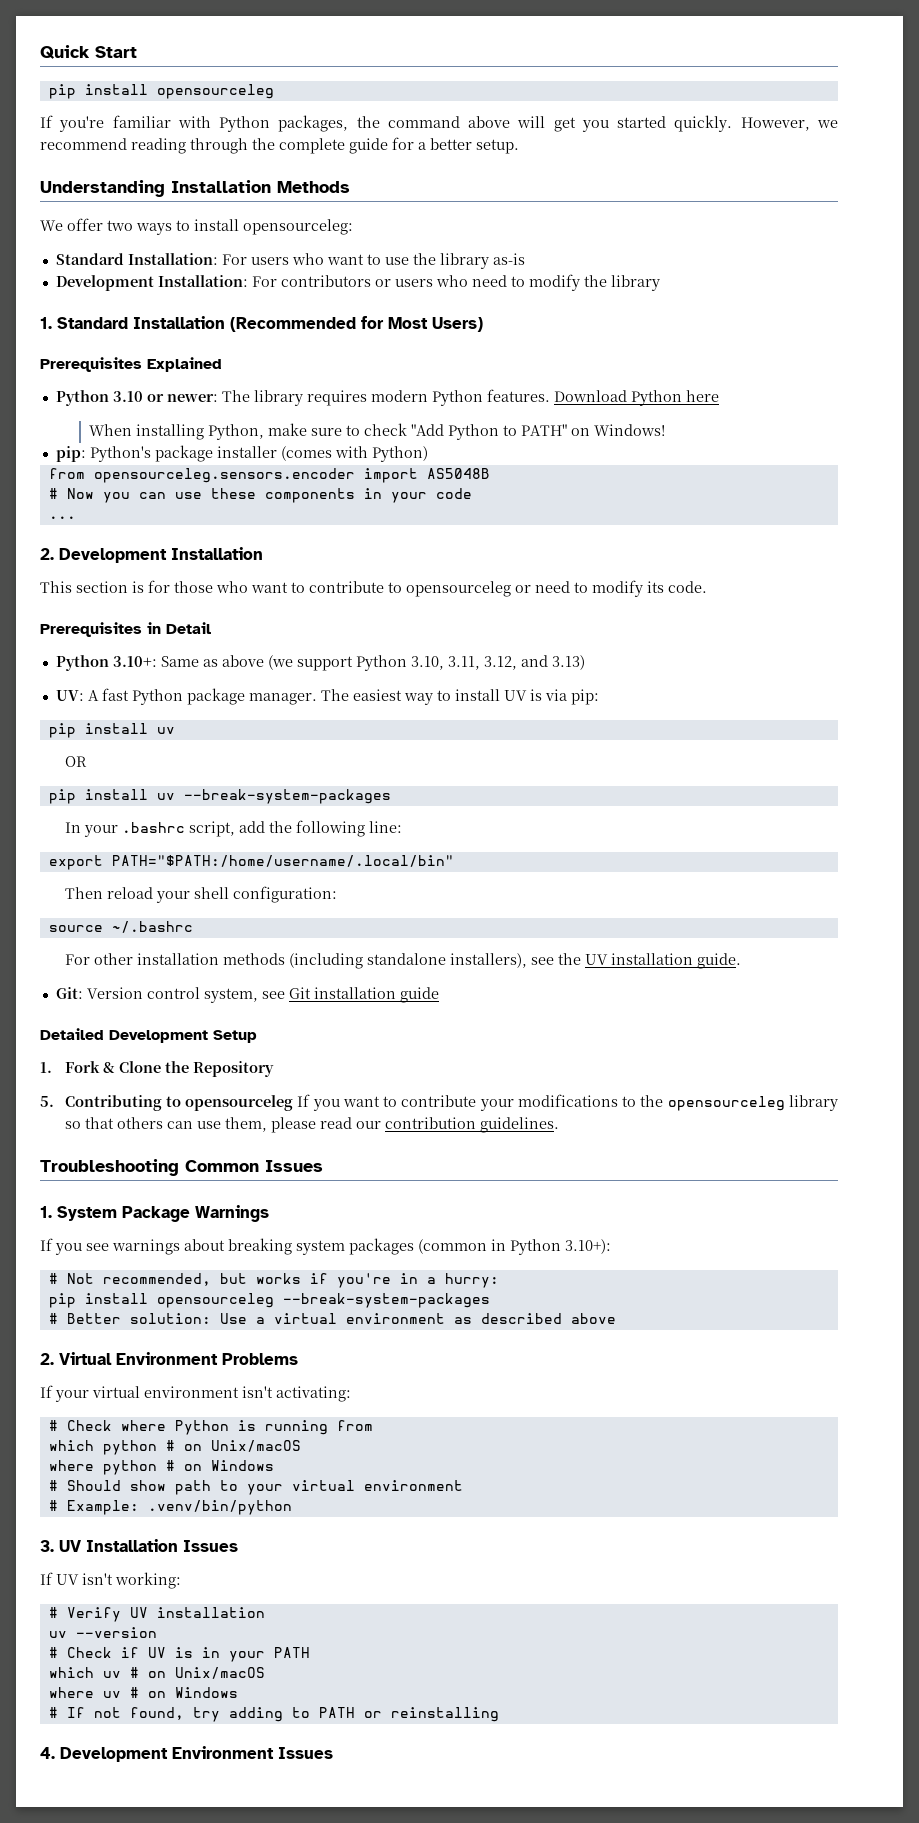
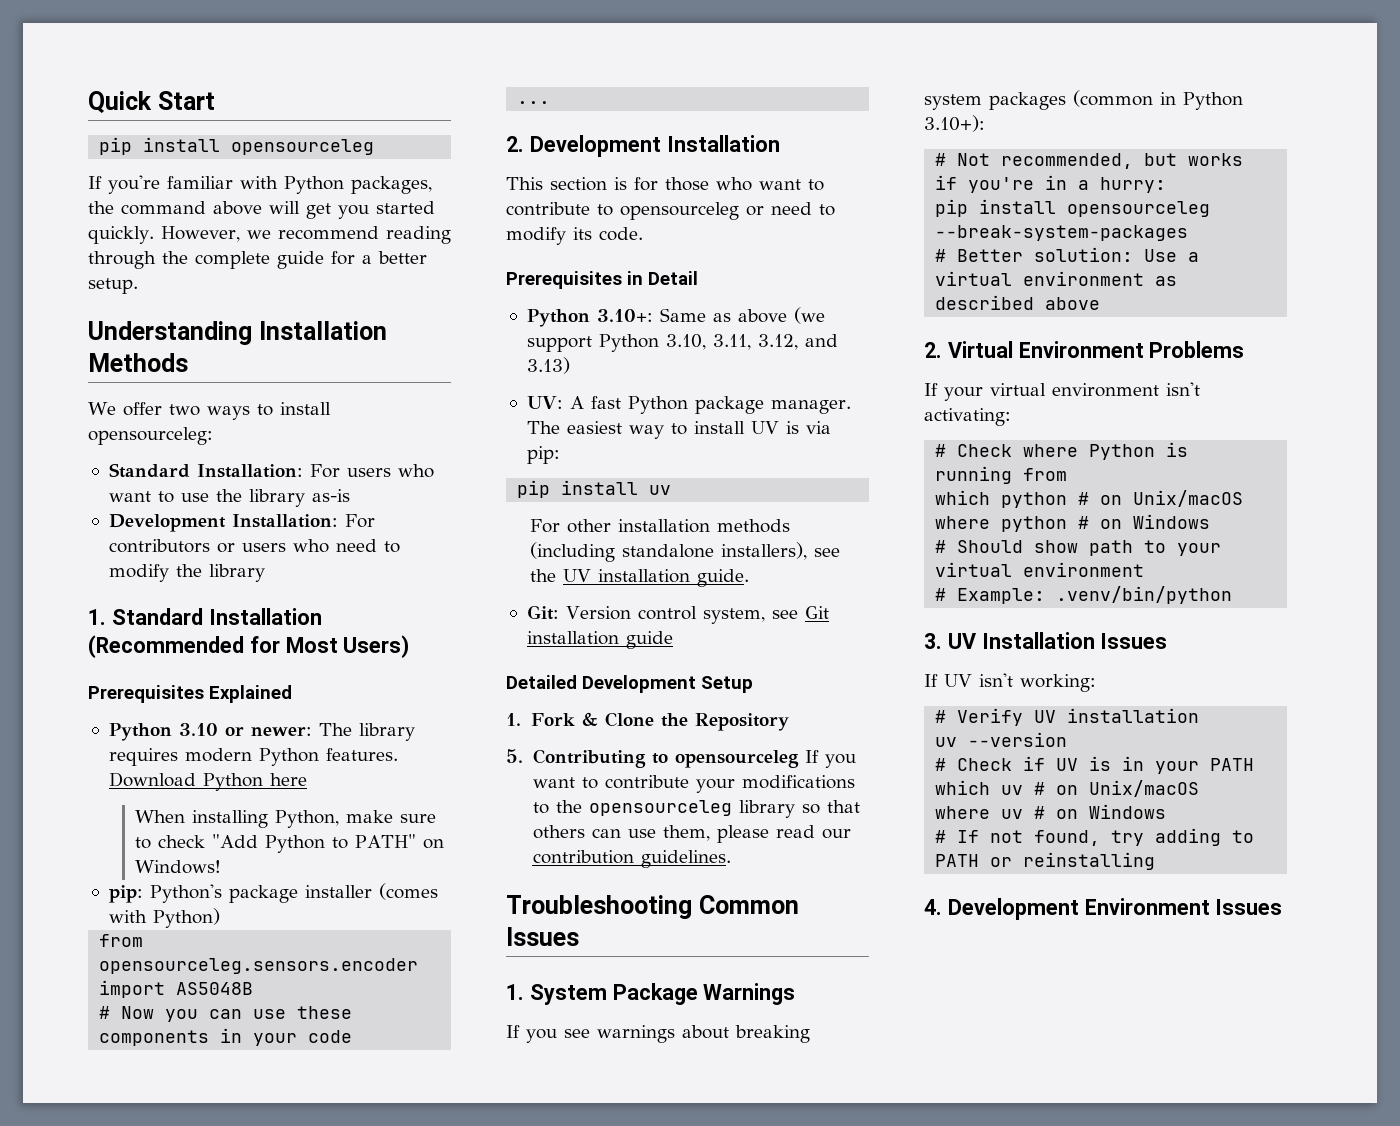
- OR
- pip install uv --break-system-packages
- In your .bashrc script, add the following line:
- export PATH="$PATH:/home/username/.local/bin"
- Then reload your shell configuration:
- source ~/.bashrc

